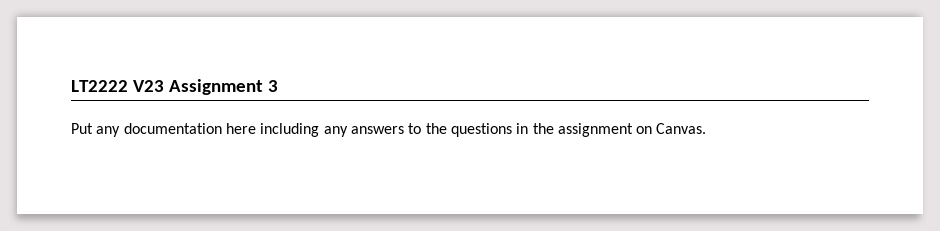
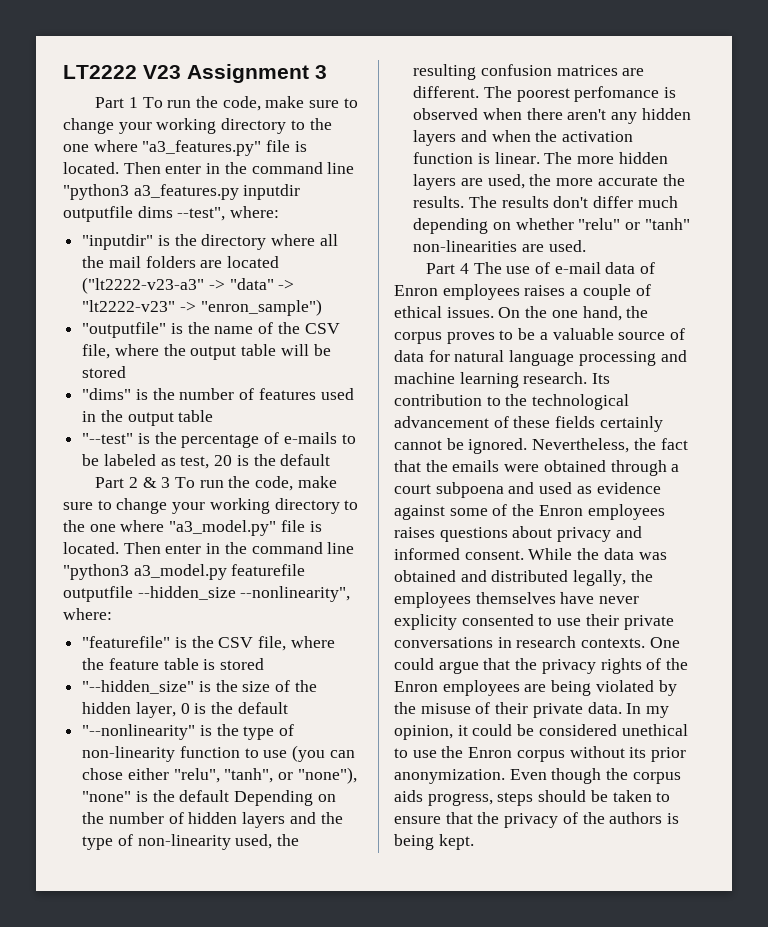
- Put any documentation here including any answers to the questions in the assignment on Canvas.
+ Part 1 To run the code, make sure to change your working directory to the one where "a3_features.py" file is located. Then enter in the command line "python3 a3_features.py inputdir outputfile dims --test", where:
+ "inputdir" is the directory where all the mail folders are located ("lt2222-v23-a3" -> "data" -> "lt2222-v23" -> "enron_sample")
+ "outputfile" is the name of the CSV file, where the output table will be stored
+ "dims" is the number of features used in the output table
+ "--test" is the percentage of e-mails to be labeled as test, 20 is the default
+ Part 2 & 3 To run the code, make sure to change your working directory to the one where "a3_model.py" file is located. Then enter in the command line "python3 a3_model.py featurefile outputfile --hidden_size --nonlinearity", where:
+ "featurefile" is the CSV file, where the feature table is stored
+ "--hidden_size" is the size of the hidden layer, 0 is the default
+ "--nonlinearity" is the type of non-linearity function to use (you can chose either "relu", "tanh", or "none"), "none" is the default Depending on the number of hidden layers and the type of non-linearity used, the resulting confusion matrices are different. The poorest perfomance is observed when there aren't any hidden layers and when the activation function is linear. The more hidden layers are used, the more accurate the results. The results don't differ much depending on whether "relu" or "tanh" non-linearities are used.
+ Part 4 The use of e-mail data of Enron employees raises a couple of ethical issues. On the one hand, the corpus proves to be a valuable source of data for natural language processing and machine learning research. Its contribution to the technological advancement of these fields certainly cannot be ignored. Nevertheless, the fact that the emails were obtained through a court subpoena and used as evidence against some of the Enron employees raises questions about privacy and informed consent. While the data was obtained and distributed legally, the employees themselves have never explicity consented to use their private conversations in research contexts. One could argue that the privacy rights of the Enron employees are being violated by the misuse of their private data. In my opinion, it could be considered unethical to use the Enron corpus without its prior anonymization. Even though the corpus aids progress, steps should be taken to ensure that the privacy of the authors is being kept.

